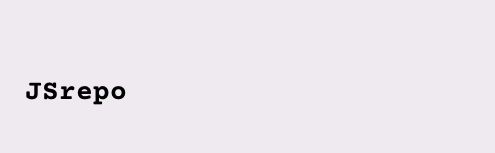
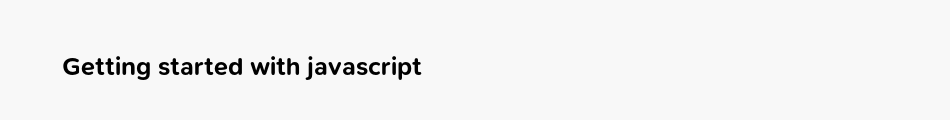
- JSrepo
+ Getting started with javascript

